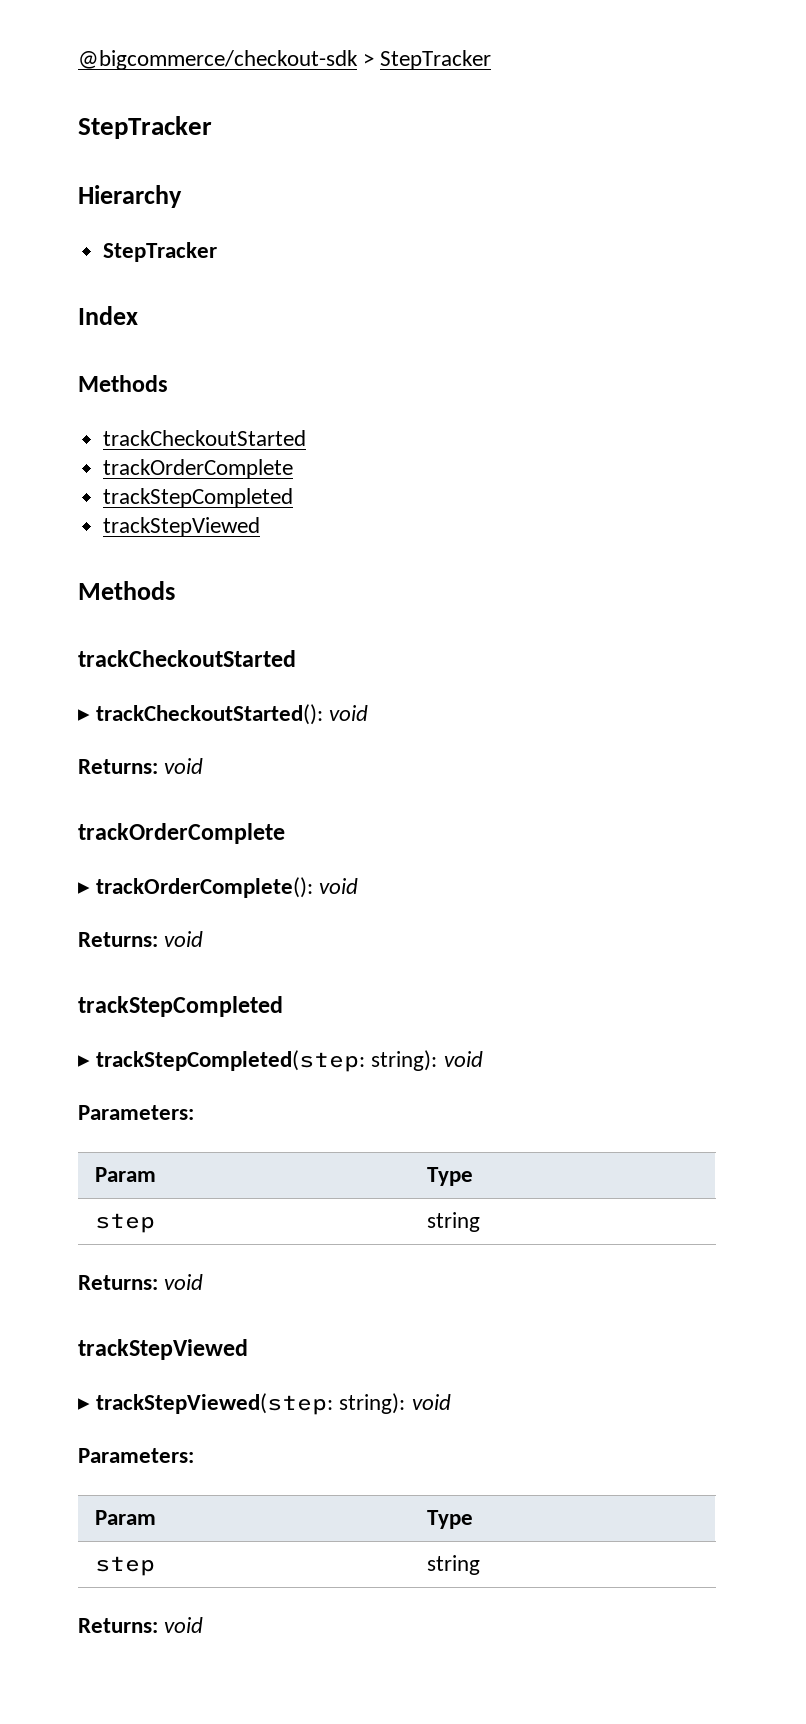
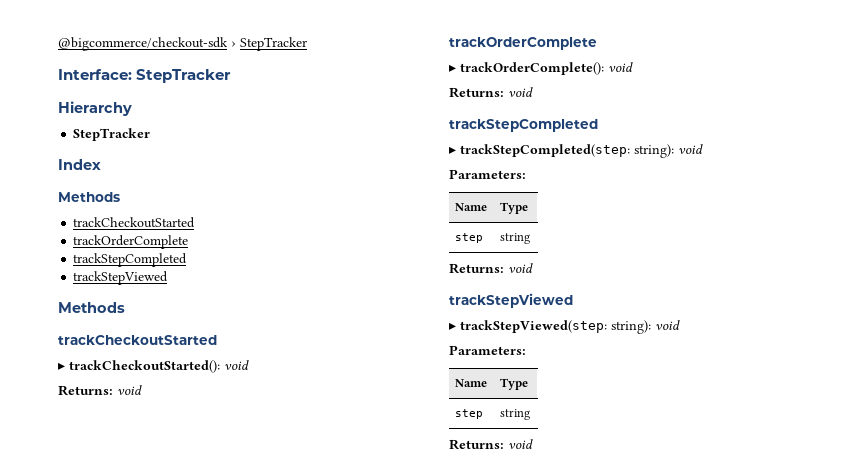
- @bigcommerce/checkout-sdk > StepTracker
- StepTracker
+ @bigcommerce/checkout-sdk › StepTracker
+ Interface: StepTracker
  ▸ trackStepCompleted(step: string): void
  Parameters:
- Param | Type
+ Name | Type
  ▸ trackStepViewed(step: string): void
  Parameters:
- Param | Type
+ Name | Type

